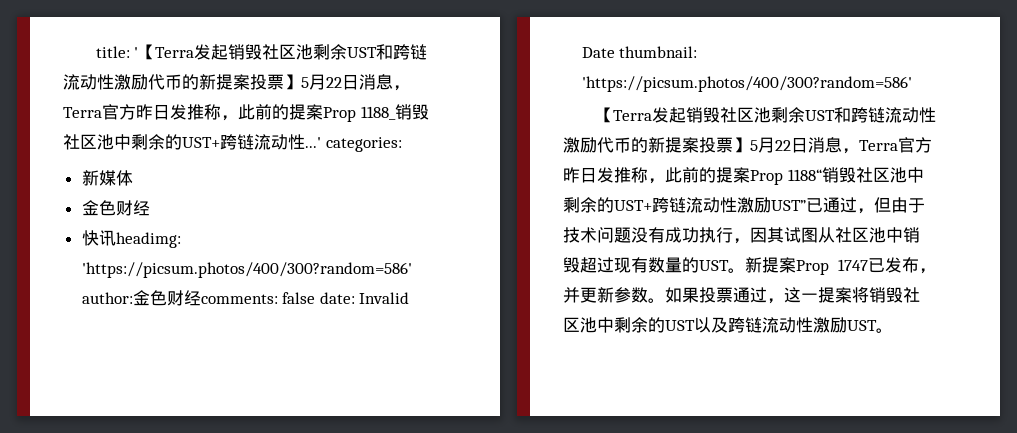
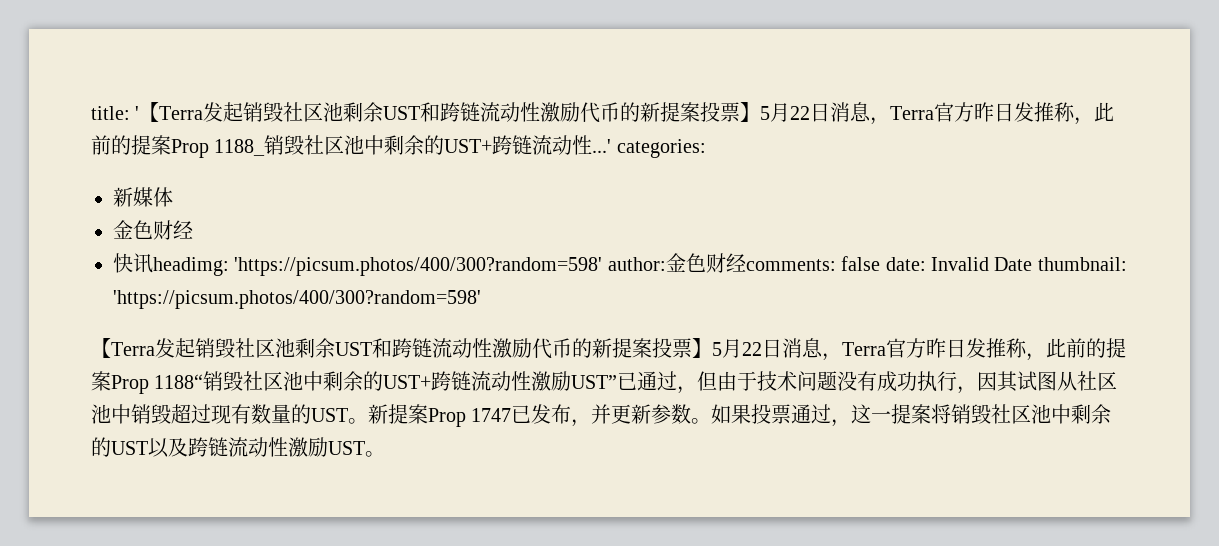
- 快讯headimg: 'https://picsum.photos/400/300?random=586' author:金色财经comments: false date: Invalid Date thumbnail: 'https://picsum.photos/400/300?random=586'
+ 快讯headimg: 'https://picsum.photos/400/300?random=598' author:金色财经comments: false date: Invalid Date thumbnail: 'https://picsum.photos/400/300?random=598'

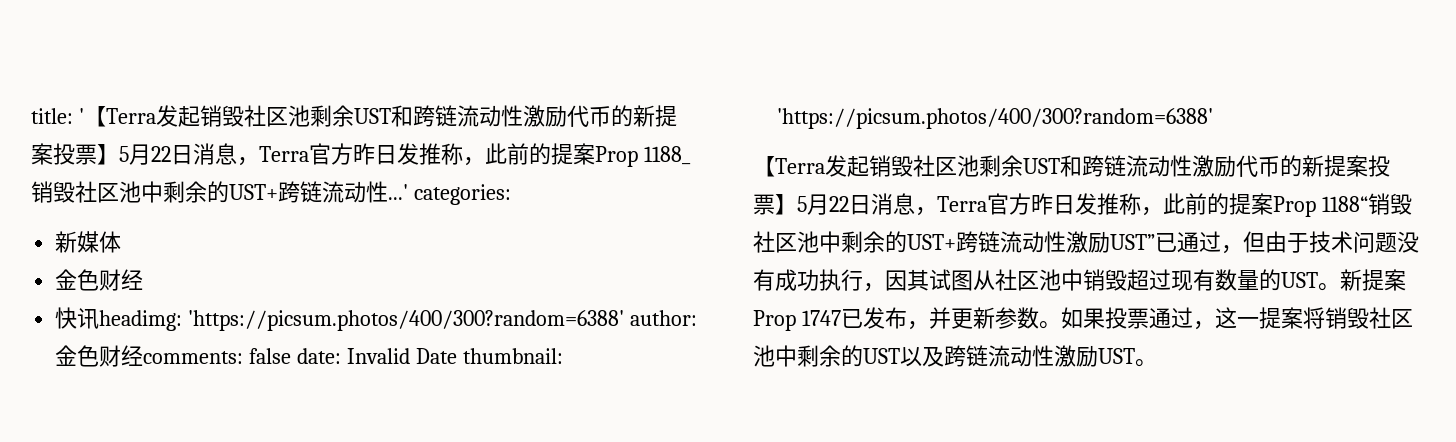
- 快讯headimg: 'https://picsum.photos/400/300?random=598' author:金色财经comments: false date: Invalid Date thumbnail: 'https://picsum.photos/400/300?random=598'
+ 快讯headimg: 'https://picsum.photos/400/300?random=6388' author:金色财经comments: false date: Invalid Date thumbnail: 'https://picsum.photos/400/300?random=6388'

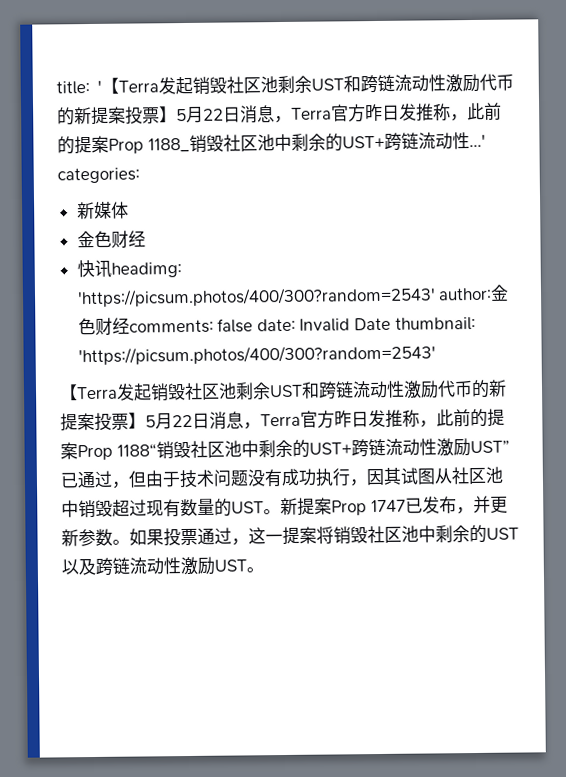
- 快讯headimg: 'https://picsum.photos/400/300?random=6388' author:金色财经comments: false date: Invalid Date thumbnail: 'https://picsum.photos/400/300?random=6388'
+ 快讯headimg: 'https://picsum.photos/400/300?random=2543' author:金色财经comments: false date: Invalid Date thumbnail: 'https://picsum.photos/400/300?random=2543'

